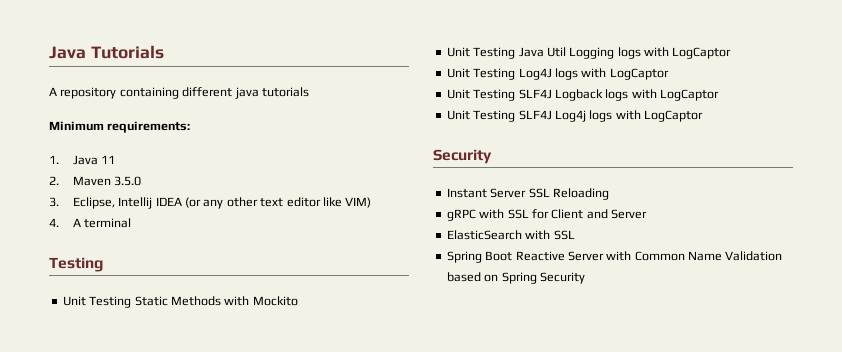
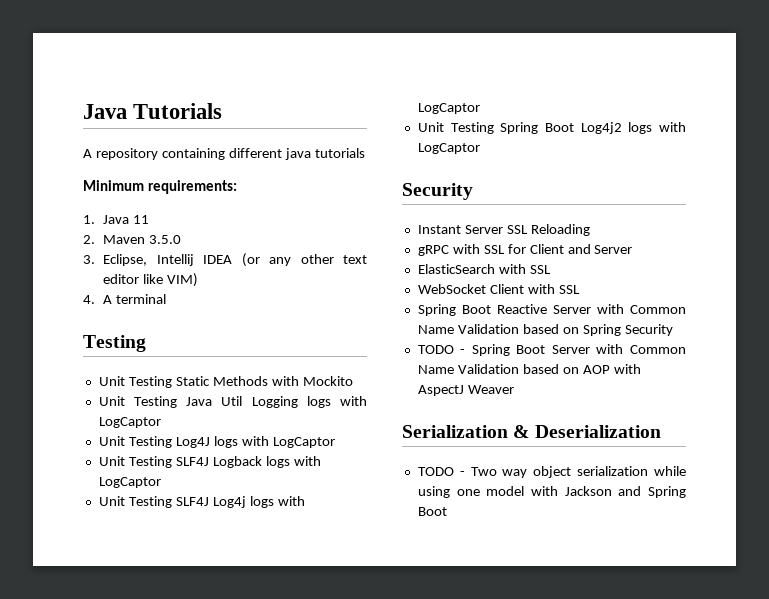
+ Unit Testing Spring Boot Log4j2 logs with LogCaptor
+ WebSocket Client with SSL
+ TODO - Spring Boot Server with Common Name Validation based on AOP with AspectJ Weaver
+ Serialization & Deserialization
+ TODO - Two way object serialization while using one model with Jackson and Spring Boot

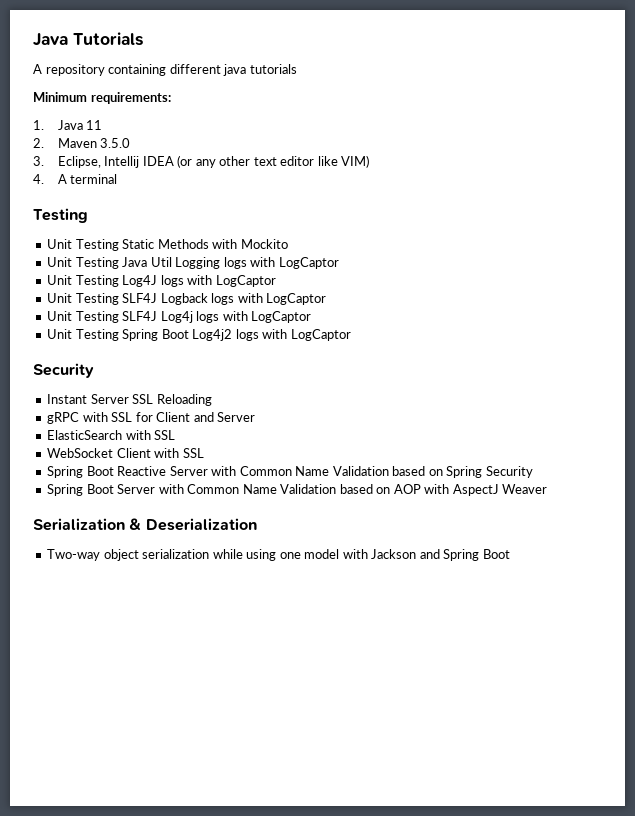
- TODO - Spring Boot Server with Common Name Validation based on AOP with AspectJ Weaver
+ Spring Boot Server with Common Name Validation based on AOP with AspectJ Weaver
- TODO - Two way object serialization while using one model with Jackson and Spring Boot
+ Two-way object serialization while using one model with Jackson and Spring Boot

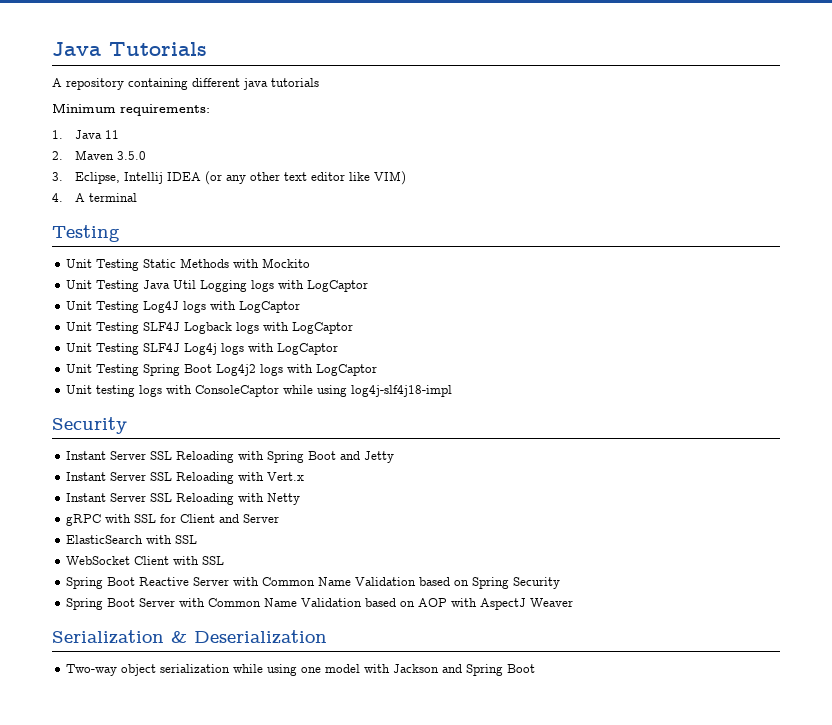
+ Unit testing logs with ConsoleCaptor while using log4j-slf4j18-impl
- Instant Server SSL Reloading
+ Instant Server SSL Reloading with Spring Boot and Jetty
+ Instant Server SSL Reloading with Vert.x
+ Instant Server SSL Reloading with Netty

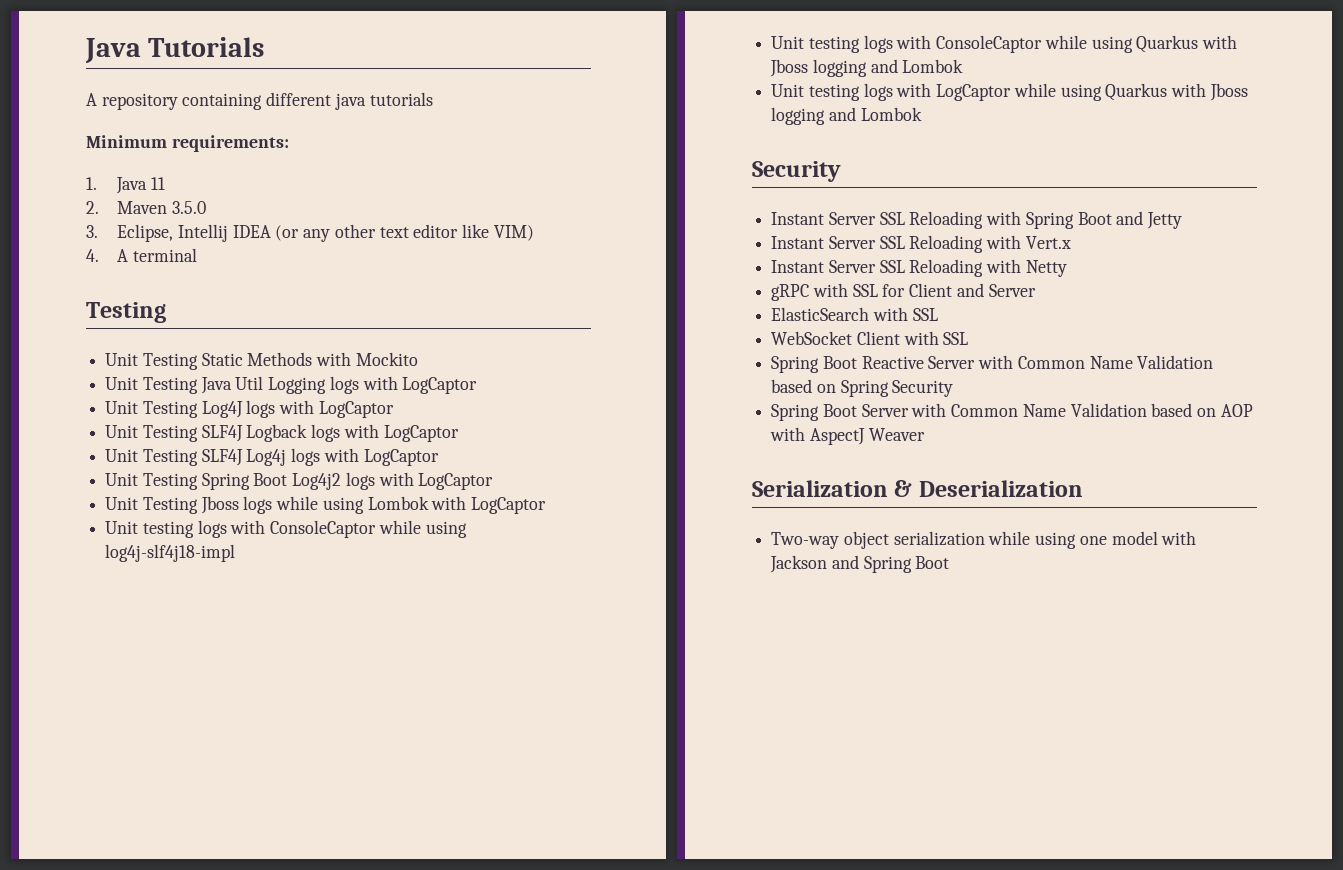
+ Unit Testing Jboss logs while using Lombok with LogCaptor
+ Unit testing logs with ConsoleCaptor while using Quarkus with Jboss logging and Lombok
+ Unit testing logs with LogCaptor while using Quarkus with Jboss logging and Lombok

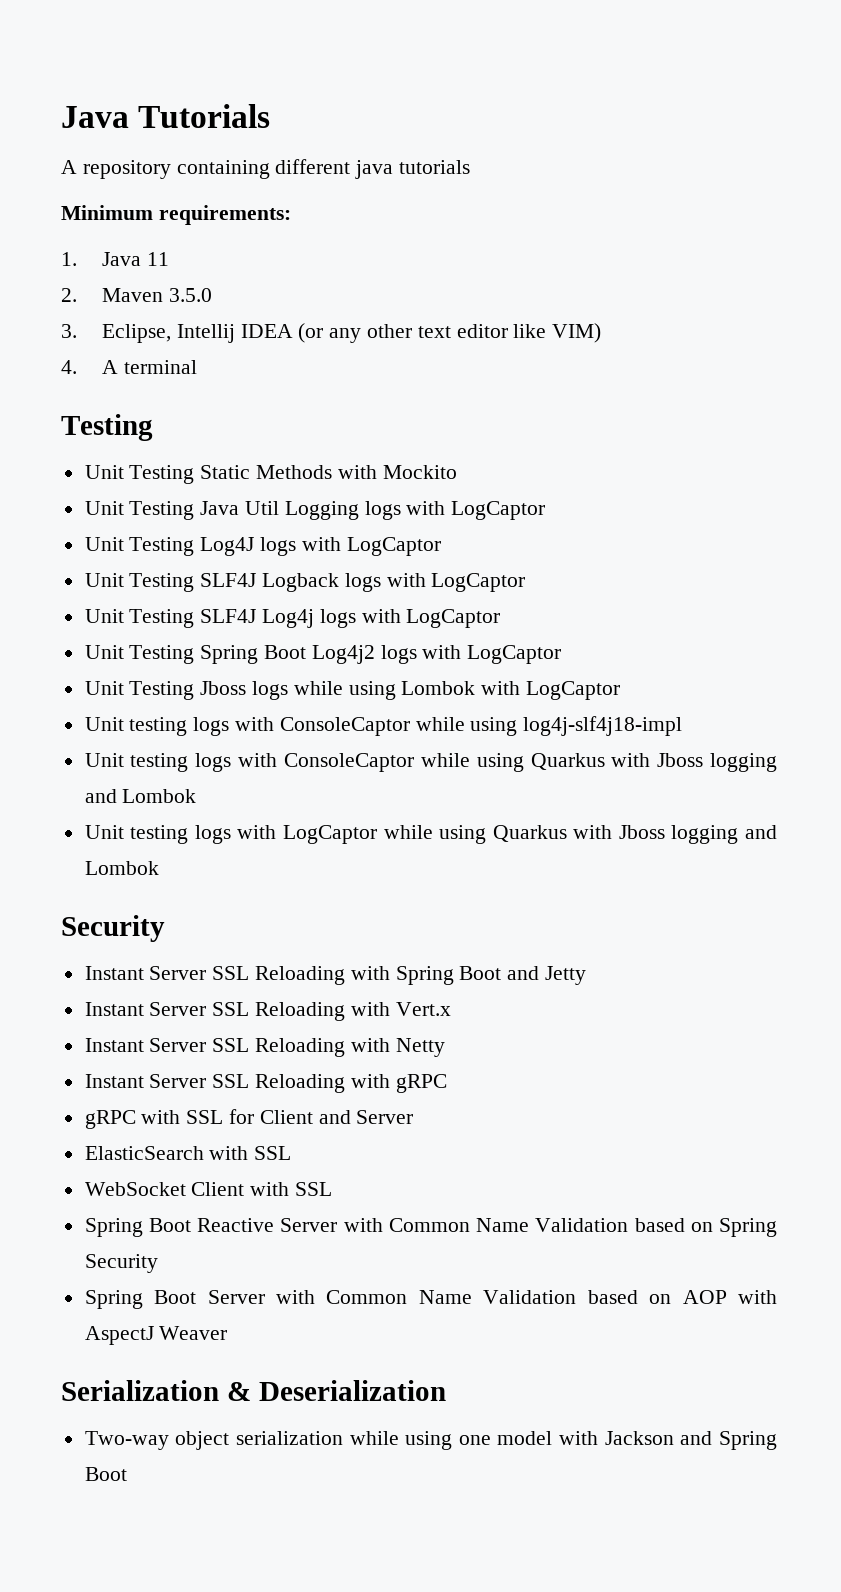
+ Instant Server SSL Reloading with gRPC

